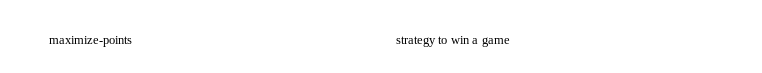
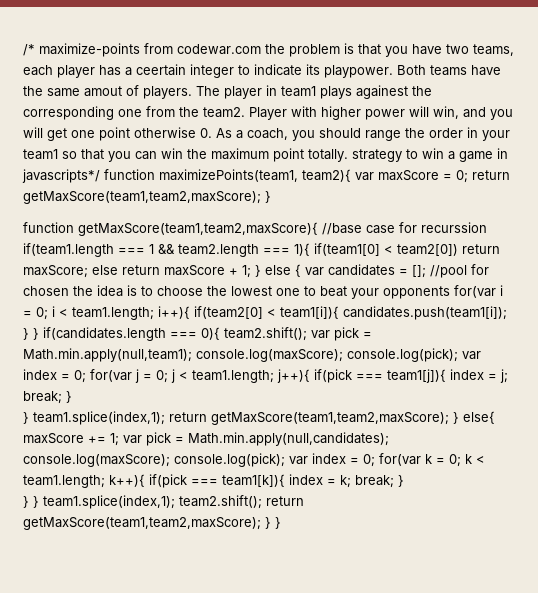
- maximize-points
- strategy to win a game
+ /* maximize-points from codewar.com the problem is that you have two teams, each player has a ceertain integer to indicate its playpower. Both teams have the same amout of players. The player in team1 plays againest the corresponding one from the team2. Player with higher power will win, and you will get one point otherwise 0. As a coach, you should range the order in your team1 so that you can win the maximum point totally. strategy to win a game in javascripts*/ function maximizePoints(team1, team2){ var maxScore = 0; return getMaxScore(team1,team2,maxScore); }
+ function getMaxScore(team1,team2,maxScore){ //base case for recurssion if(team1.length === 1 && team2.length === 1){ if(team1[0] < team2[0]) return maxScore; else return maxScore + 1; } else { var candidates = []; //pool for chosen the idea is to choose the lowest one to beat your opponents for(var i = 0; i < team1.length; i++){ if(team2[0] < team1[i]){ candidates.push(team1[i]); } } if(candidates.length === 0){ team2.shift(); var pick = Math.min.apply(null,team1); console.log(maxScore); console.log(pick); var index = 0; for(var j = 0; j < team1.length; j++){ if(pick === team1[j]){ index = j; break; }
+ } team1.splice(index,1); return getMaxScore(team1,team2,maxScore); } else{ maxScore += 1; var pick = Math.min.apply(null,candidates); console.log(maxScore); console.log(pick); var index = 0; for(var k = 0; k < team1.length; k++){ if(pick === team1[k]){ index = k; break; }
+ } } team1.splice(index,1); team2.shift(); return getMaxScore(team1,team2,maxScore); } }

